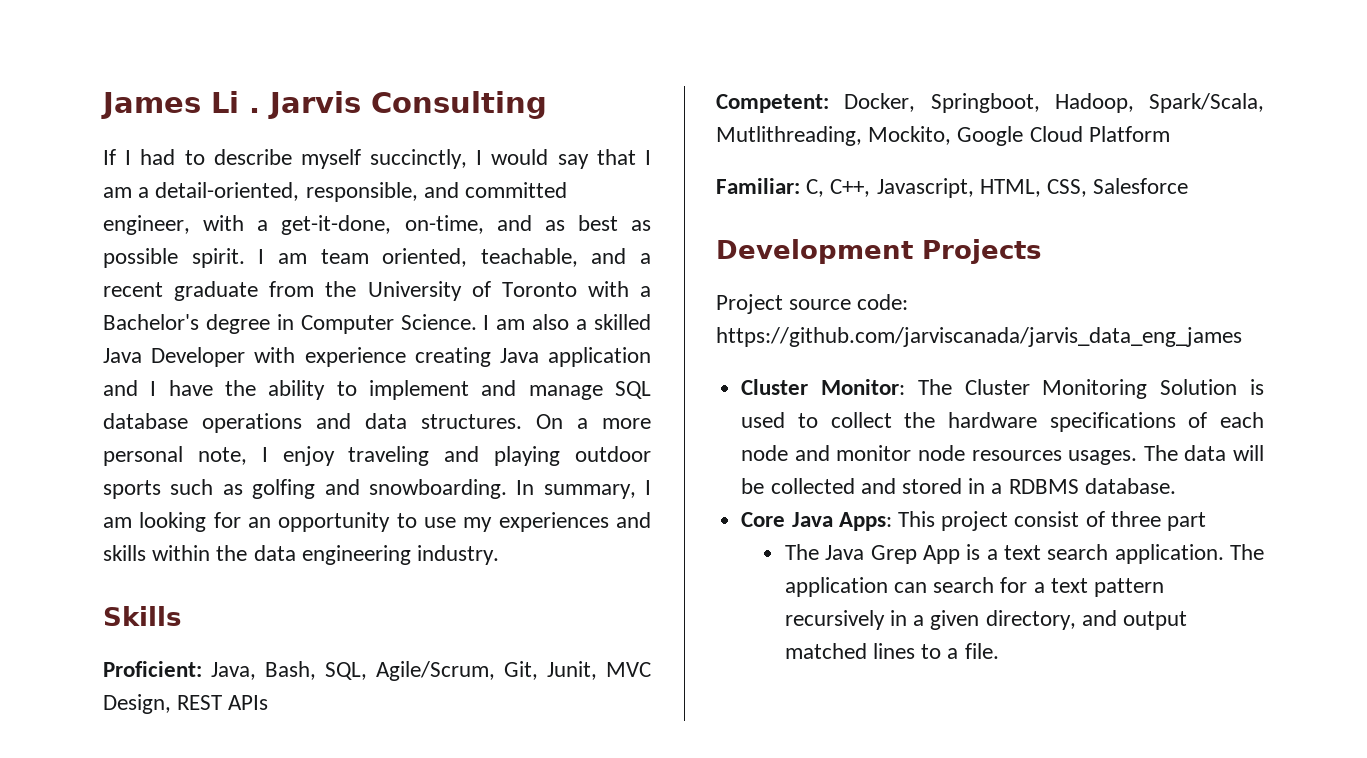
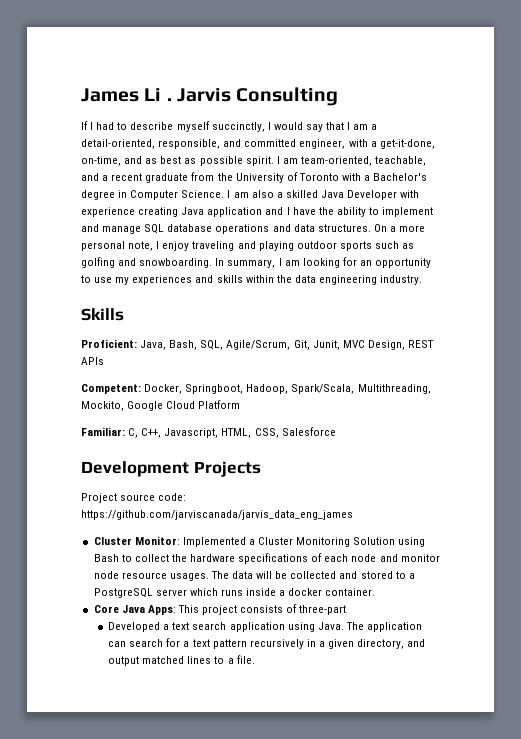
- I am team oriented, teachable, and a recent graduate from the University of Toronto with a Bachelor's degree in Computer Science.
+ I am team-oriented, teachable, and a recent graduate from the University of Toronto with a Bachelor's degree in Computer Science.
- Competent: Docker, Springboot, Hadoop, Spark/Scala, Mutlithreading, Mockito, Google Cloud Platform
+ Competent: Docker, Springboot, Hadoop, Spark/Scala, Multithreading, Mockito, Google Cloud Platform
- Cluster Monitor: The Cluster Monitoring Solution is used to collect the hardware specifications of each node and monitor node resources usages.
+ Cluster Monitor: Implemented a Cluster Monitoring Solution using Bash to collect the hardware specifications of each node and monitor node resource usages.
- The data will be collected and stored in a RDBMS database.
+ The data will be collected and stored to a PostgreSQL server which runs inside a docker container.
- Core Java Apps: This project consist of three part
- The Java Grep App is a text search application.
+ Core Java Apps: This project consists of three-part
+ Developed a text search application using Java.

